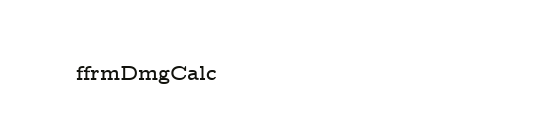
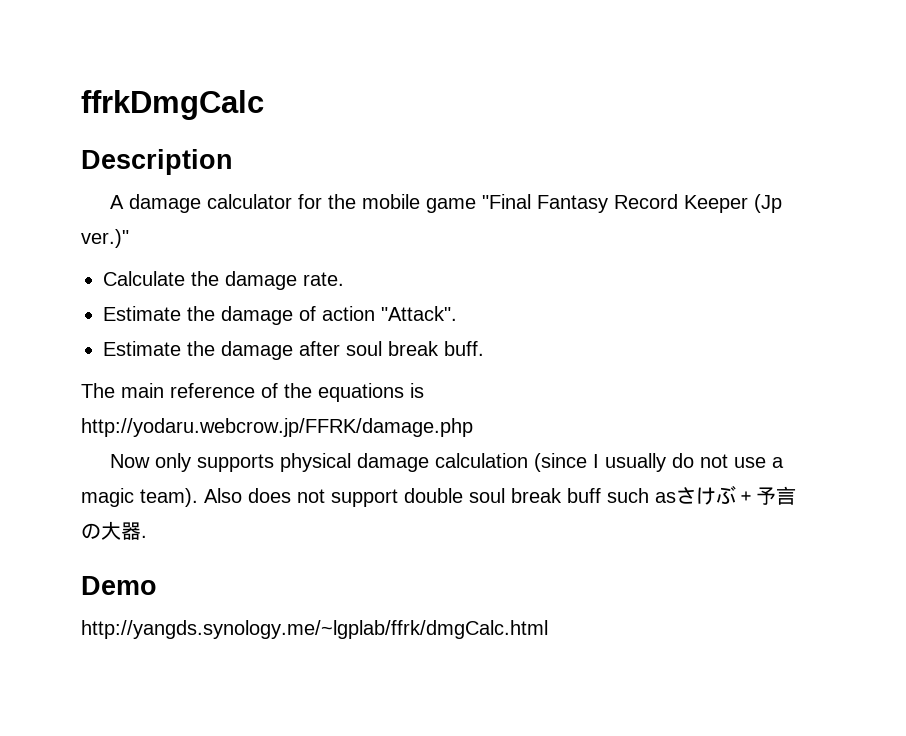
- ffrmDmgCalc
+ ffrkDmgCalc
+ Description
+ A damage calculator for the mobile game "Final Fantasy Record Keeper (Jp ver.)"
+ Calculate the damage rate.
+ Estimate the damage of action "Attack".
+ Estimate the damage after soul break buff.
+ The main reference of the equations is http://yodaru.webcrow.jp/FFRK/damage.php
+ Now only supports physical damage calculation (since I usually do not use a magic team). Also does not support double soul break buff such asさけぶ＋予言の大器.
+ Demo
+ http://yangds.synology.me/~lgplab/ffrk/dmgCalc.html

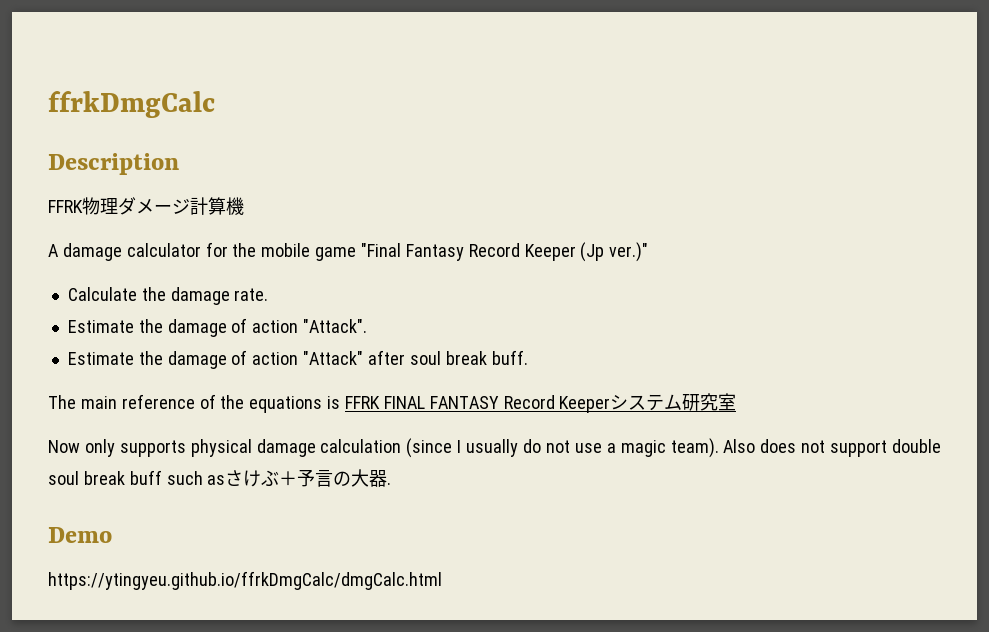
+ FFRK物理ダメージ計算機
- Estimate the damage after soul break buff.
+ Estimate the damage of action "Attack" after soul break buff.
- The main reference of the equations is http://yodaru.webcrow.jp/FFRK/damage.php
+ The main reference of the equations is FFRK FINAL FANTASY Record Keeperシステム研究室
- http://yangds.synology.me/~lgplab/ffrk/dmgCalc.html
+ https://ytingyeu.github.io/ffrkDmgCalc/dmgCalc.html

